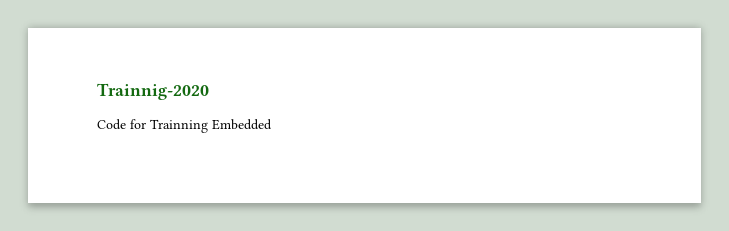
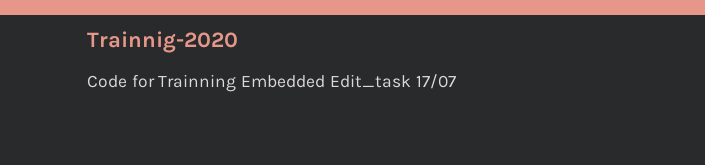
- Code for Trainning Embedded
+ Code for Trainning Embedded Edit_task 17/07

